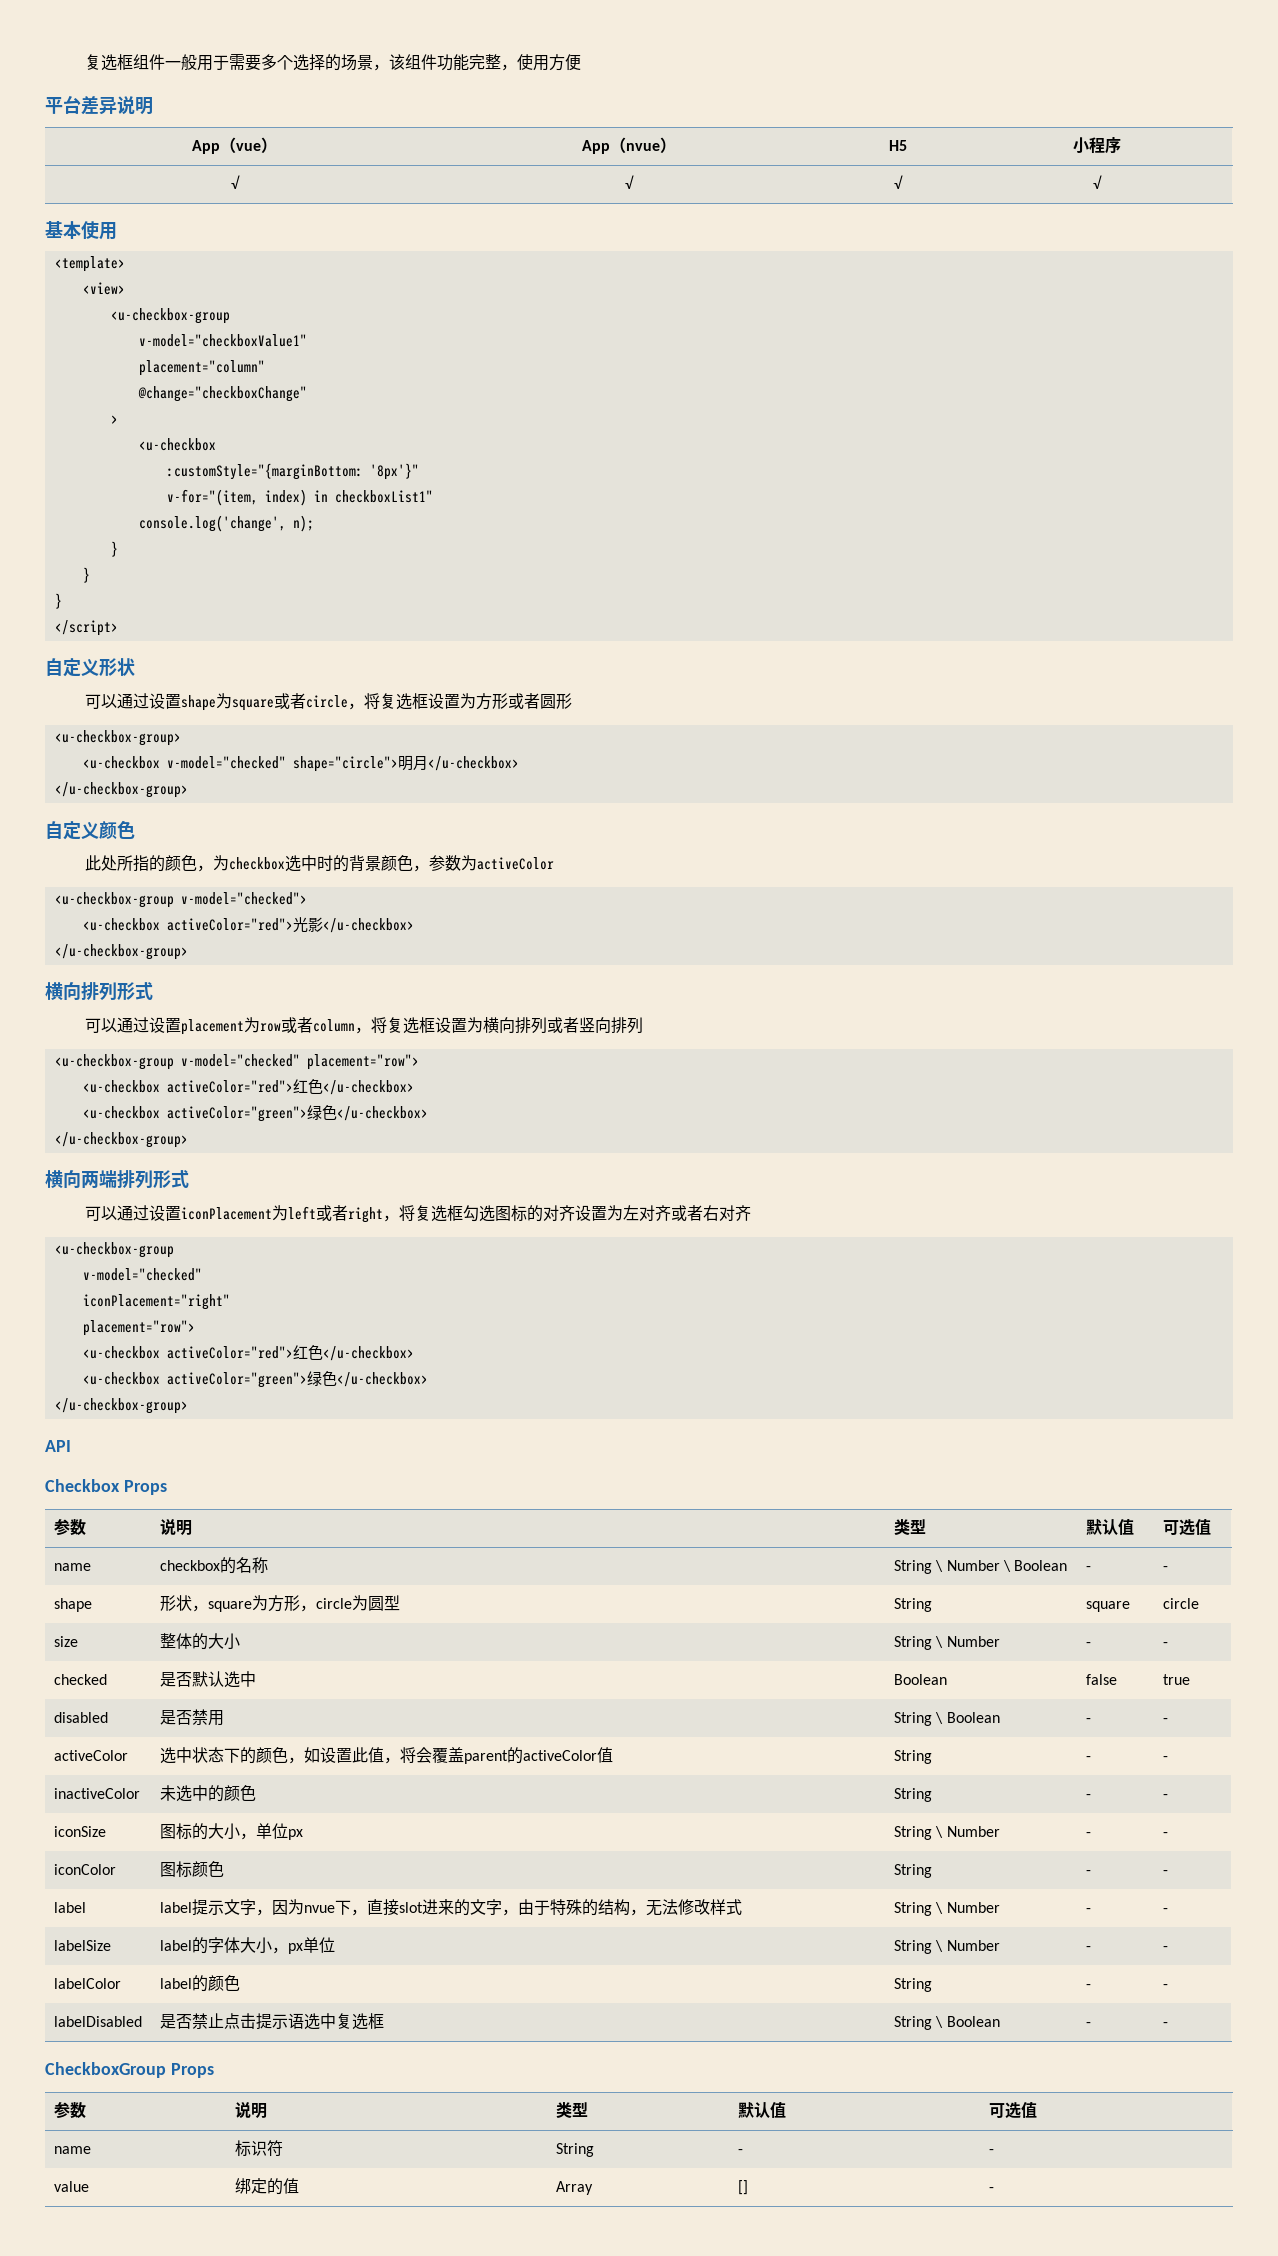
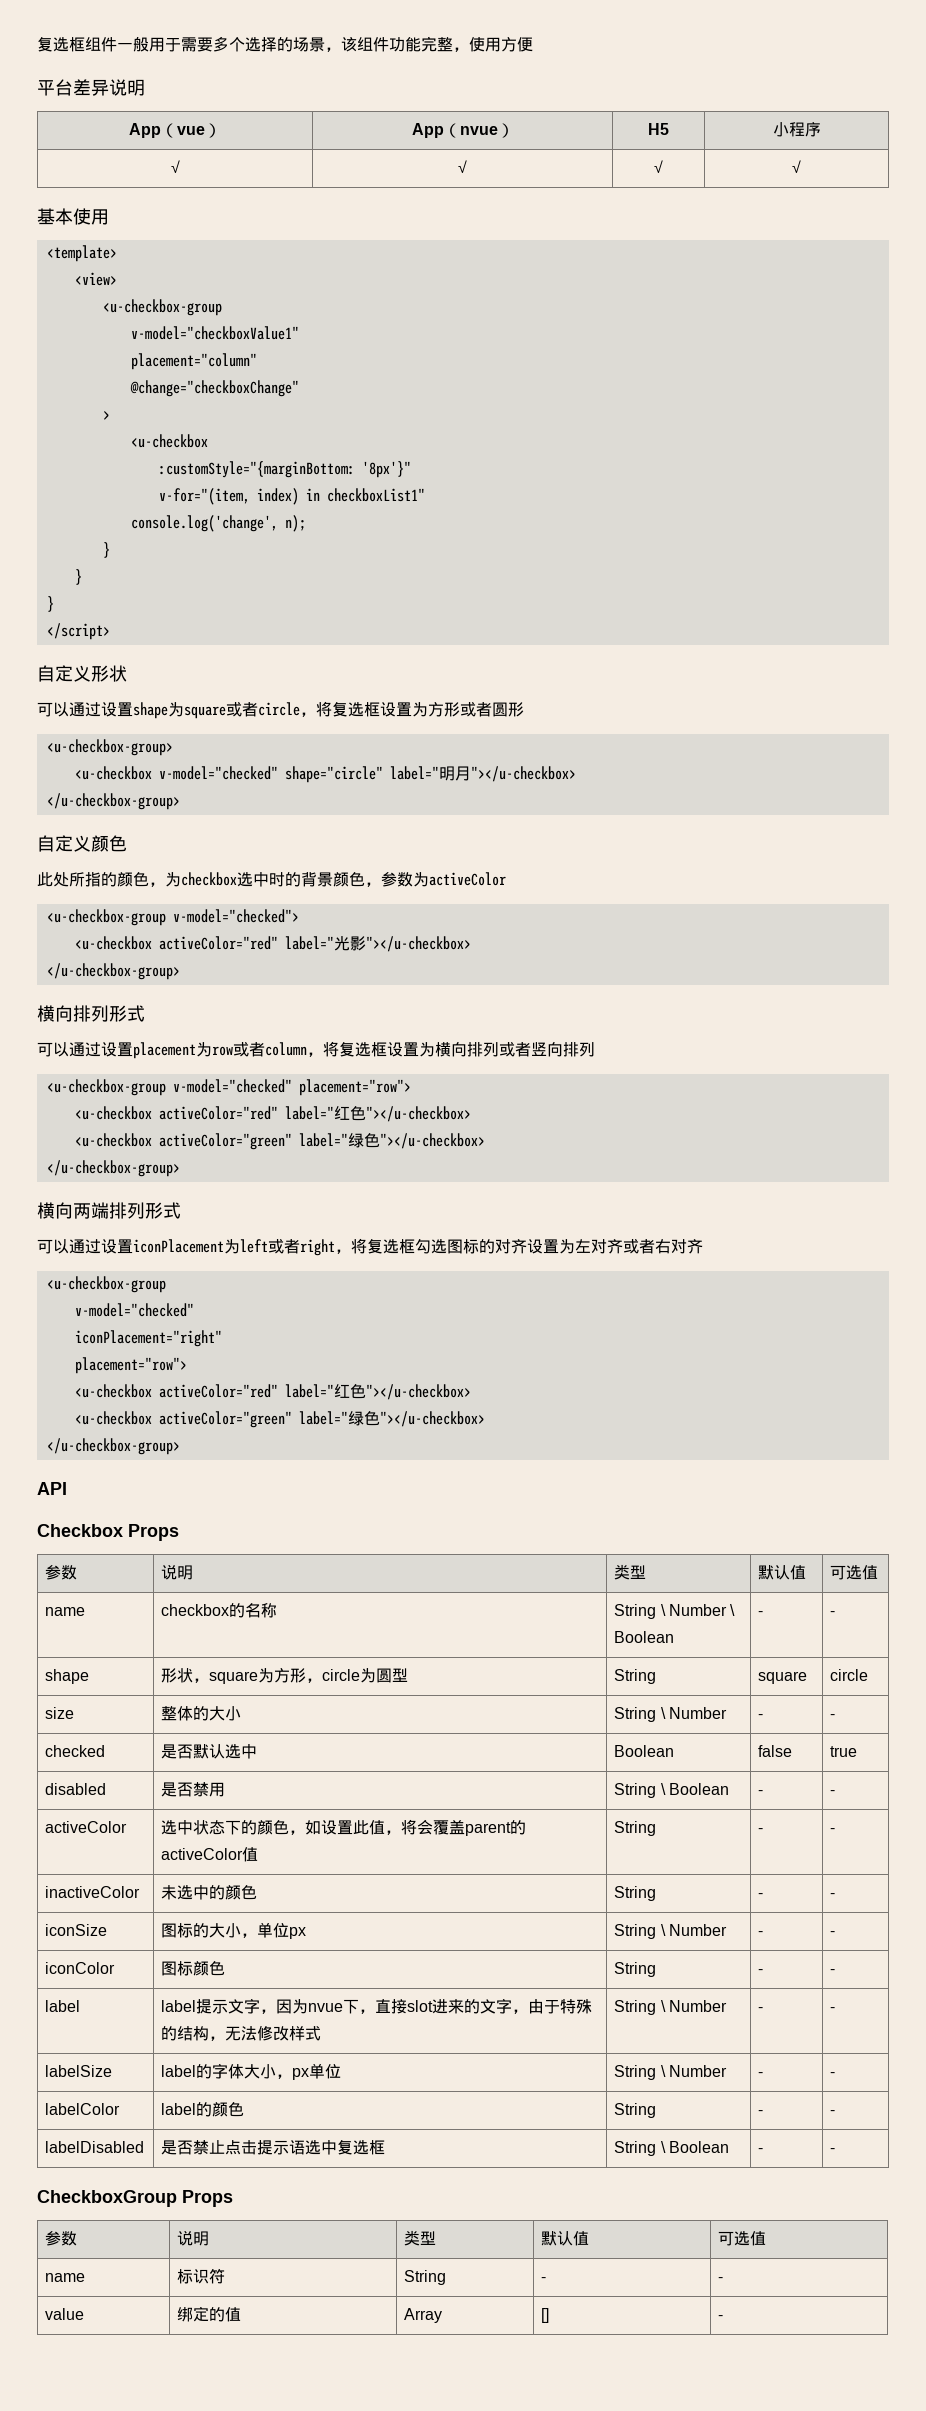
- <u-checkbox v-model="checked" shape="circle">明月</u-checkbox>
+ <u-checkbox v-model="checked" shape="circle" label="明月"></u-checkbox>
- <u-checkbox activeColor="red">光影</u-checkbox>
+ <u-checkbox activeColor="red" label="光影"></u-checkbox>
  <u-checkbox-group v-model="checked" placement="row">
- <u-checkbox activeColor="red">红色</u-checkbox>
- <u-checkbox activeColor="green">绿色</u-checkbox>
+ <u-checkbox activeColor="red" label="红色"></u-checkbox>
+ <u-checkbox activeColor="green" label="绿色"></u-checkbox>
  iconPlacement="right"
  placement="row">
- <u-checkbox activeColor="red">红色</u-checkbox>
- <u-checkbox activeColor="green">绿色</u-checkbox>
+ <u-checkbox activeColor="red" label="红色"></u-checkbox>
+ <u-checkbox activeColor="green" label="绿色"></u-checkbox>

